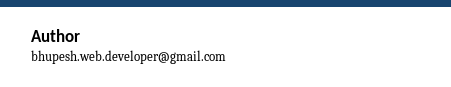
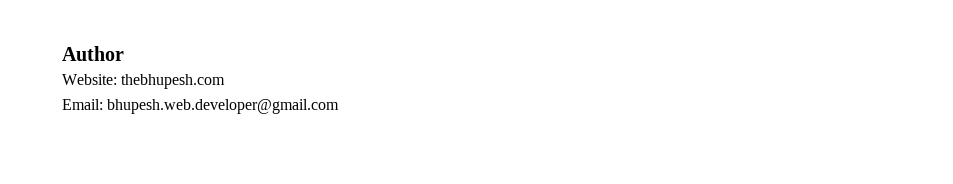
- bhupesh.web.developer@gmail.com
+ Website: thebhupesh.com
+ Email: bhupesh.web.developer@gmail.com

